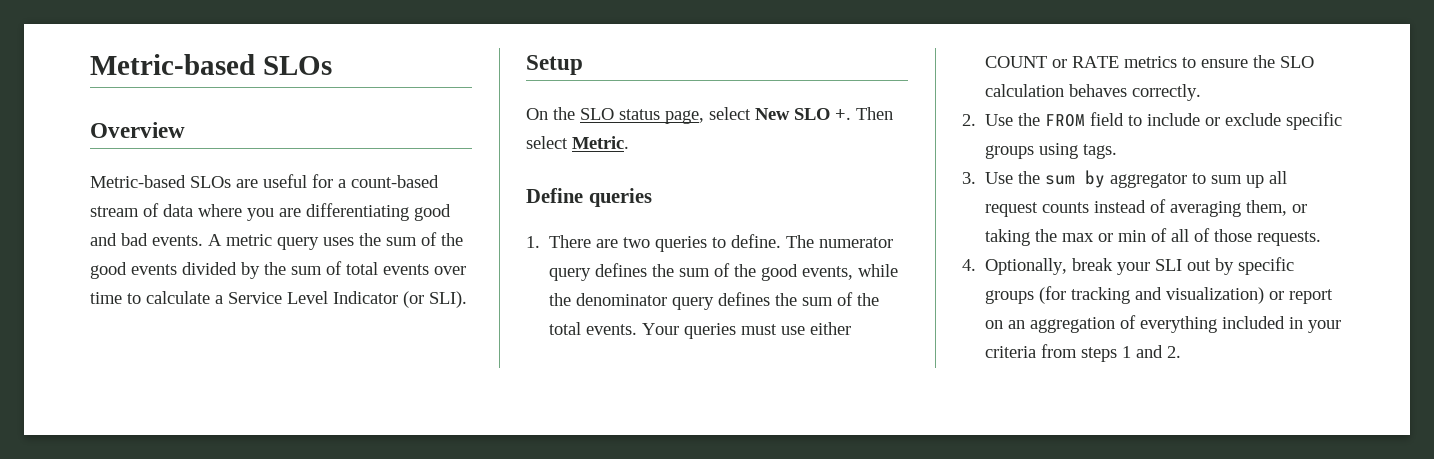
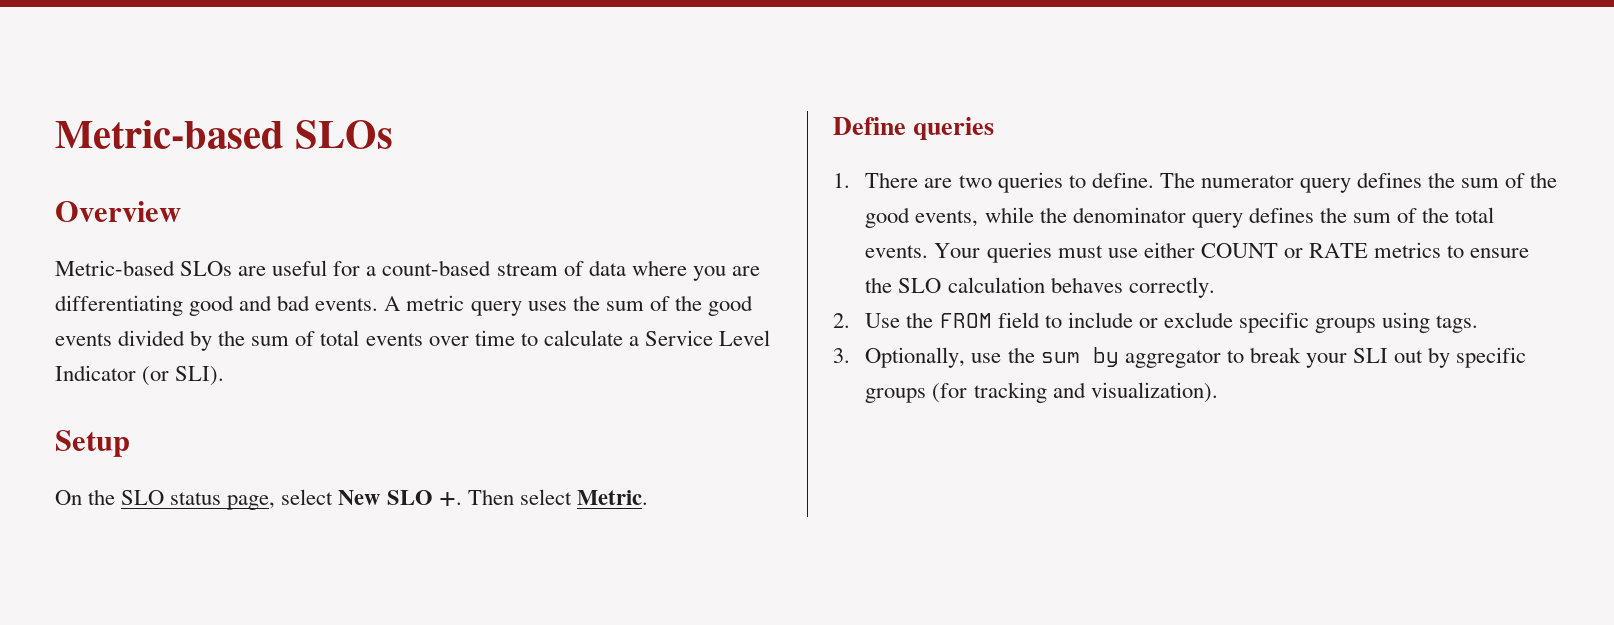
- 3. Use the sum by aggregator to sum up all request counts instead of averaging them, or taking the max or min of all of those requests.
- 4. Optionally, break your SLI out by specific groups (for tracking and visualization) or report on an aggregation of everything included in your criteria from steps 1 and 2.
+ 3. Optionally, use the sum by aggregator to break your SLI out by specific groups (for tracking and visualization).

